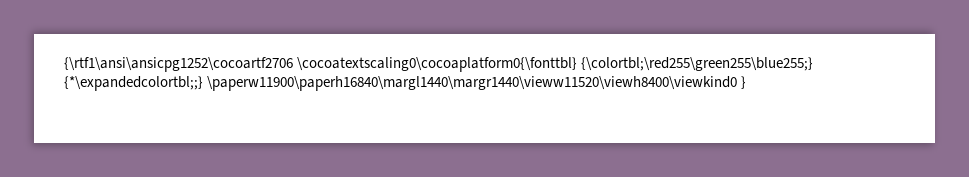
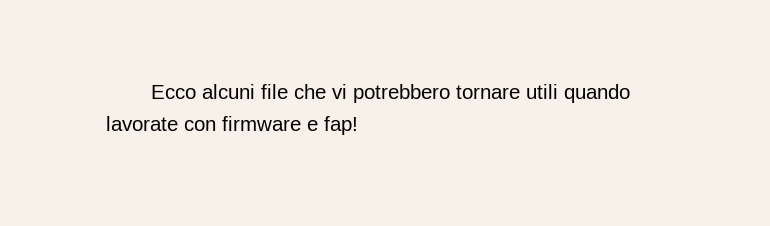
- {\rtf1\ansi\ansicpg1252\cocoartf2706 \cocoatextscaling0\cocoaplatform0{\fonttbl} {\colortbl;\red255\green255\blue255;} {*\expandedcolortbl;;} \paperw11900\paperh16840\margl1440\margr1440\vieww11520\viewh8400\viewkind0 }
+ Ecco alcuni file che vi potrebbero tornare utili quando lavorate con firmware e fap!

